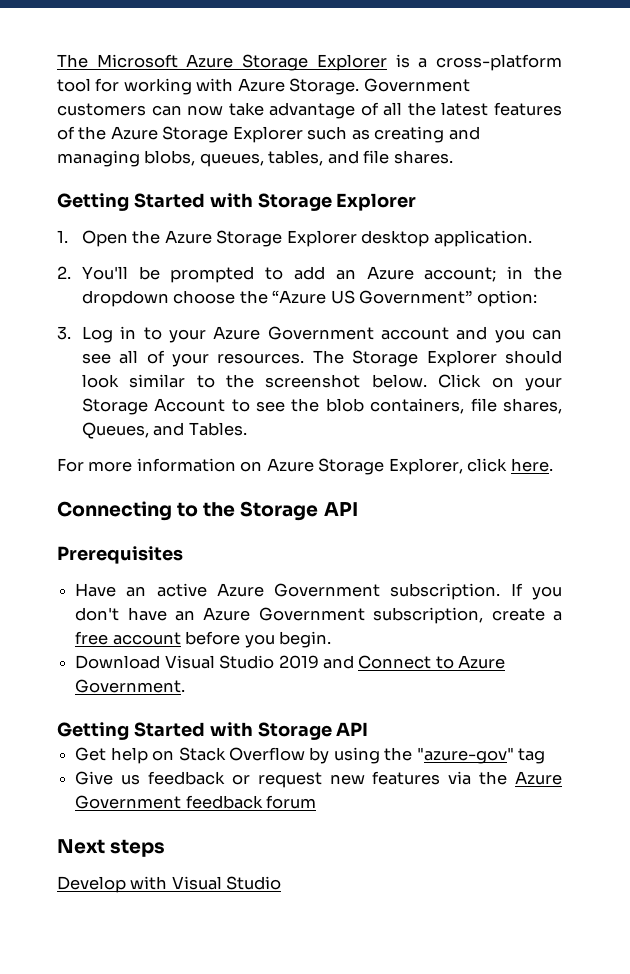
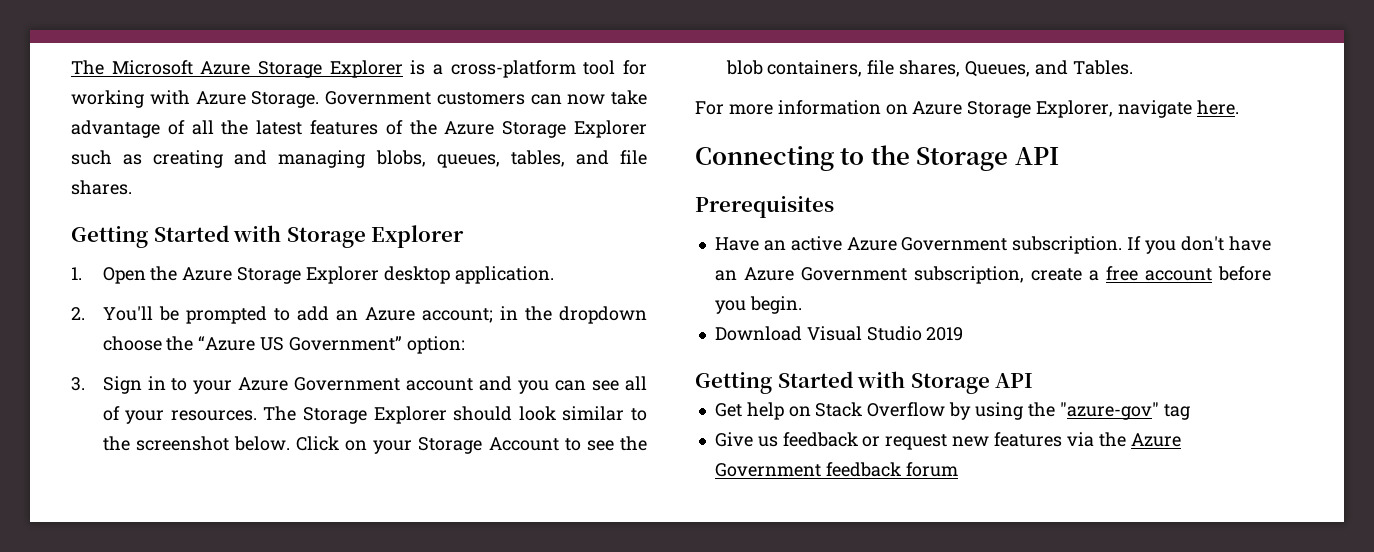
- 3. Log in to your Azure Government account and you can see all of your resources.
+ 3. Sign in to your Azure Government account and you can see all of your resources.
- For more information on Azure Storage Explorer, click here.
+ For more information on Azure Storage Explorer, navigate here.
- Download Visual Studio 2019 and Connect to Azure Government.
+ Download Visual Studio 2019
- Next steps
- Develop with Visual Studio

